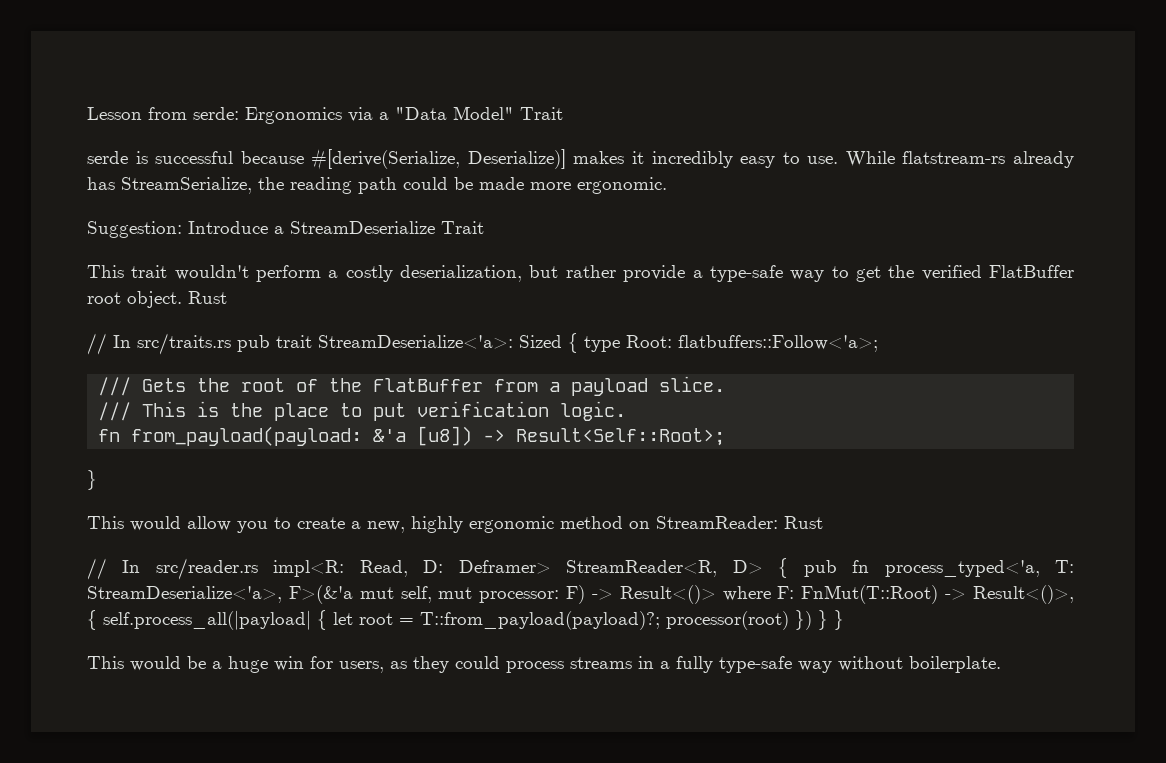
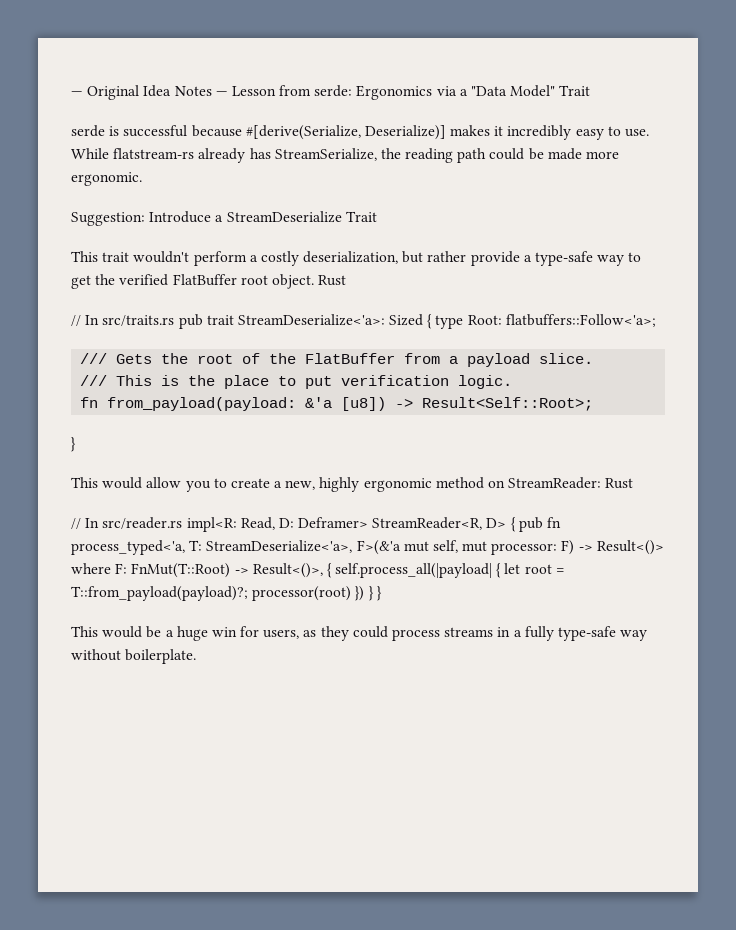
- Lesson from serde: Ergonomics via a "Data Model" Trait
+ — Original Idea Notes — Lesson from serde: Ergonomics via a "Data Model" Trait

